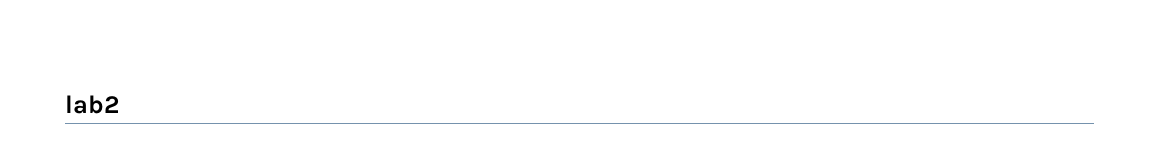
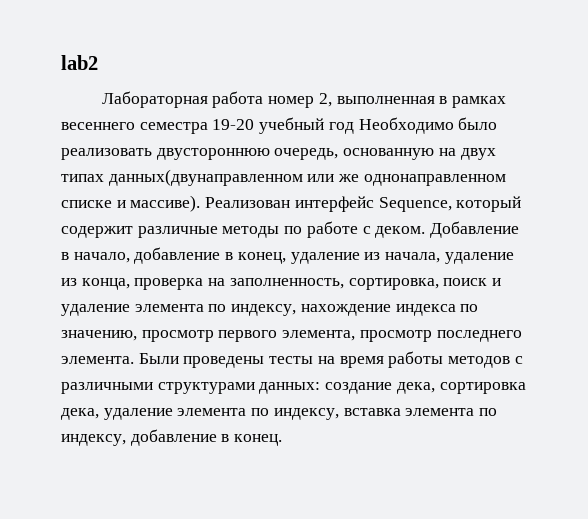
+ Лабораторная работа номер 2, выполненная в рамках весеннего семестра 19-20 учебный год Необходимо было реализовать двустороннюю очередь, основанную на двух типах данных(двунаправленном или же однонаправленном списке и массиве). Реализован интерфейс Sequence, который содержит различные методы по работе с деком. Добавление в начало, добавление в конец, удаление из начала, удаление из конца, проверка на заполненность, сортировка, поиск и удаление элемента по индексу, нахождение индекса по значению, просмотр первого элемента, просмотр последнего элемента. Были проведены тесты на время работы методов с различными структурами данных: создание дека, сортировка дека, удаление элемента по индексу, вставка элемента по индексу, добавление в конец.

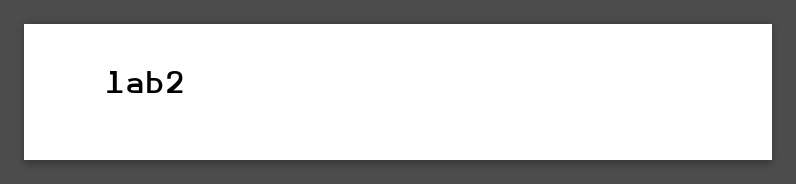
- Лабораторная работа номер 2, выполненная в рамках весеннего семестра 19-20 учебный год Необходимо было реализовать двустороннюю очередь, основанную на двух типах данных(двунаправленном или же однонаправленном списке и массиве). Реализован интерфейс Sequence, который содержит различные методы по работе с деком. Добавление в начало, добавление в конец, удаление из начала, удаление из конца, проверка на заполненность, сортировка, поиск и удаление элемента по индексу, нахождение индекса по значению, просмотр первого элемента, просмотр последнего элемента. Были проведены тесты на время работы методов с различными структурами данных: создание дека, сортировка дека, удаление элемента по индексу, вставка элемента по индексу, добавление в конец.

